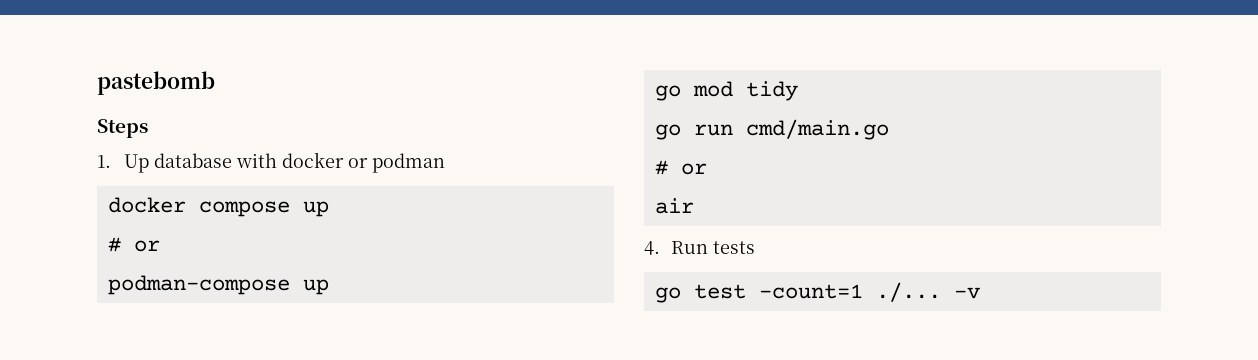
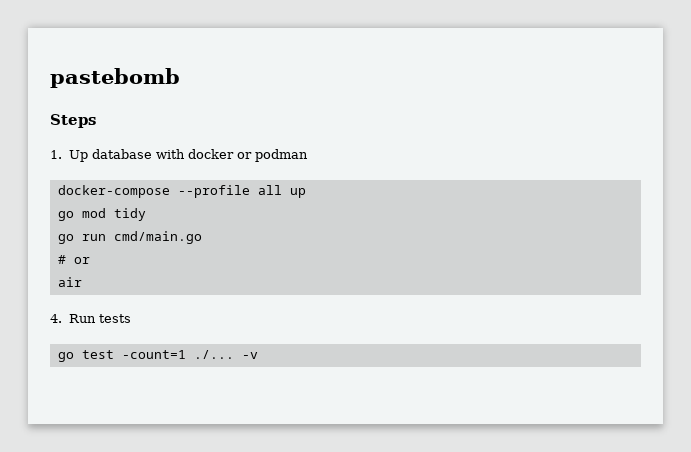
- docker compose up
- # or
- podman-compose up
+ docker-compose --profile all up

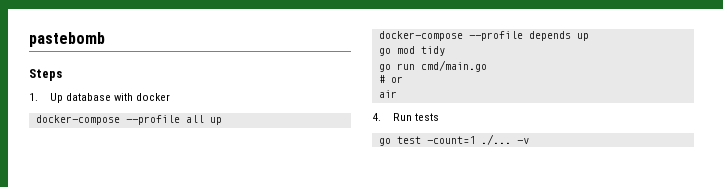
- 1. Up database with docker or podman
+ 1. Up database with docker
+ docker-compose --profile depends up

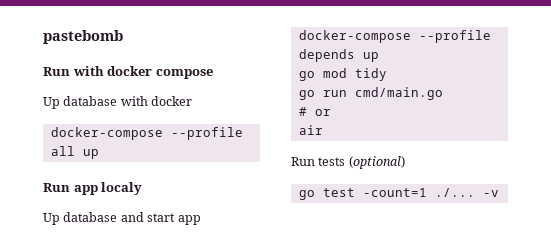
- Steps
- 1. Up database with docker
+ Run with docker compose
+ Up database with docker
+ Run app localy
+ Up database and start app
- 4. Run tests
+ Run tests (optional)

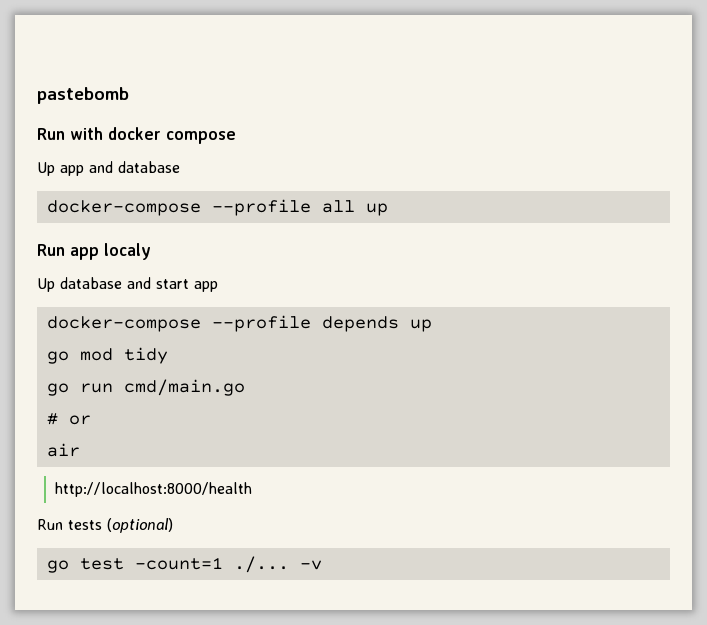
- Up database with docker
+ Up app and database
+ http://localhost:8000/health

